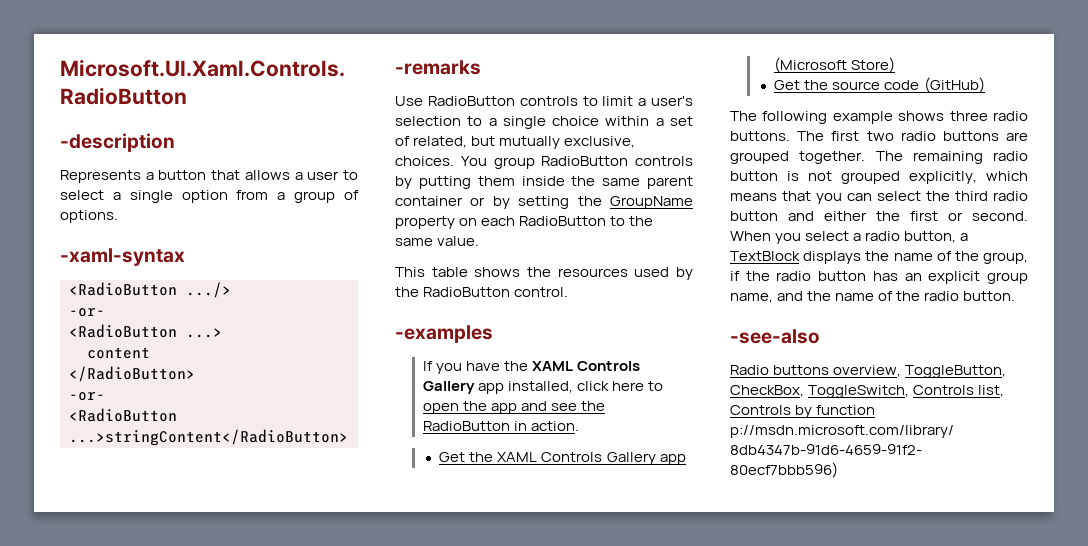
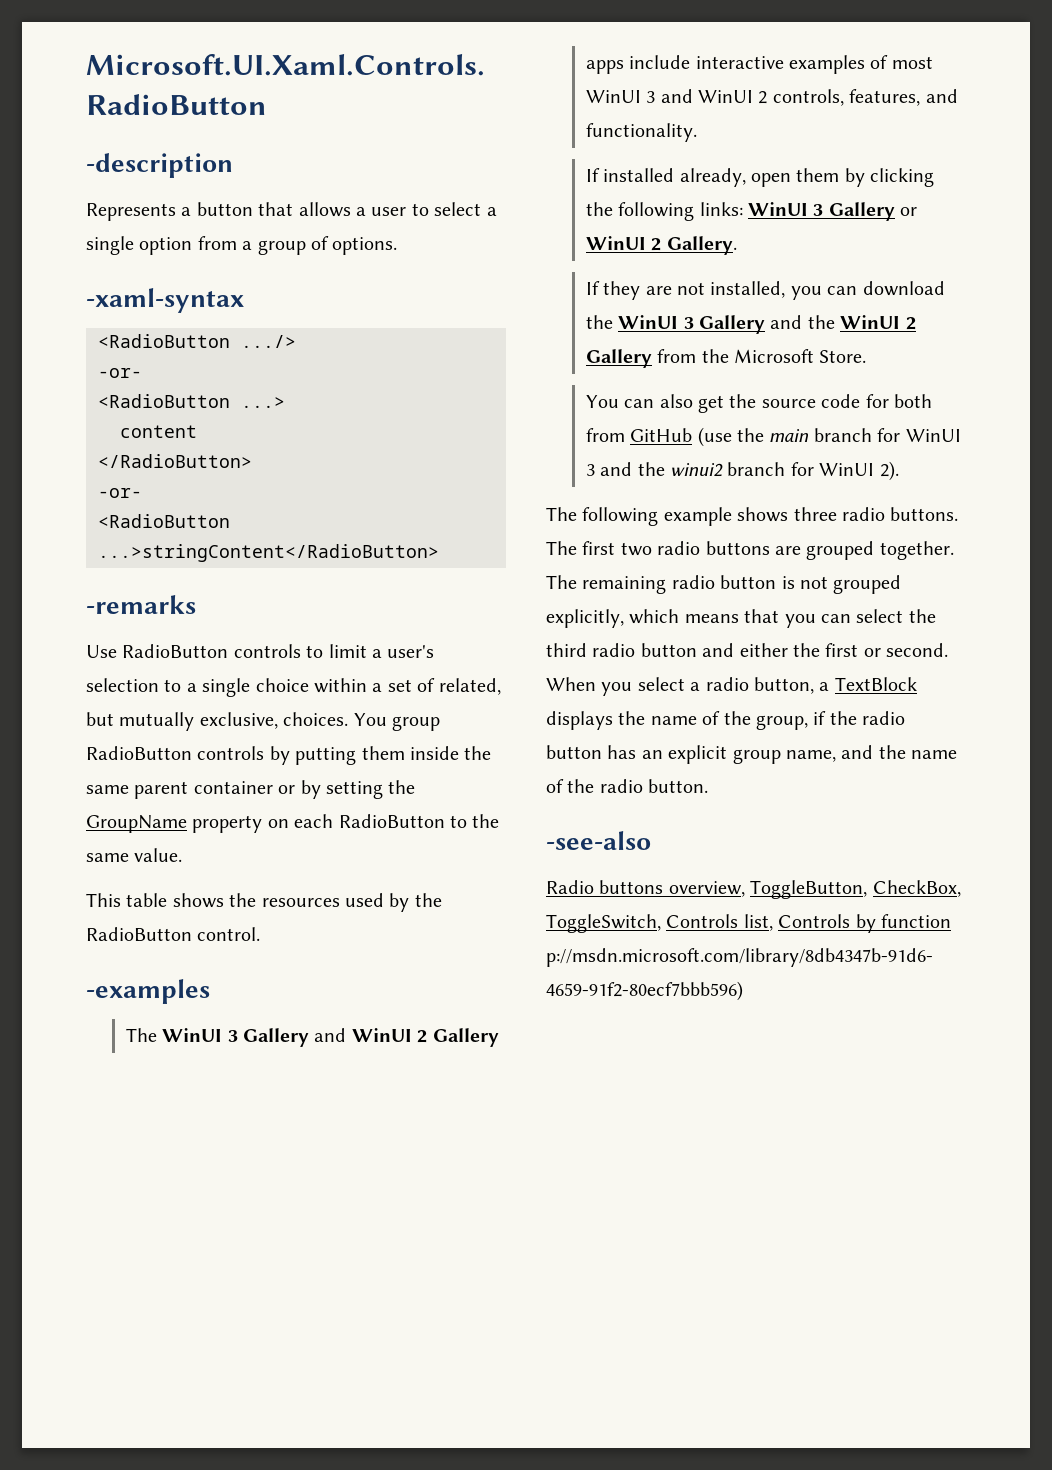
- If you have the XAML Controls Gallery app installed, click here to open the app and see the RadioButton in action.
- Get the XAML Controls Gallery app (Microsoft Store)
- Get the source code (GitHub)
+ The WinUI 3 Gallery and WinUI 2 Gallery apps include interactive examples of most WinUI 3 and WinUI 2 controls, features, and functionality.
+ If installed already, open them by clicking the following links: WinUI 3 Gallery or WinUI 2 Gallery.
+ If they are not installed, you can download the WinUI 3 Gallery and the WinUI 2 Gallery from the Microsoft Store.
+ You can also get the source code for both from GitHub (use the main branch for WinUI 3 and the winui2 branch for WinUI 2).

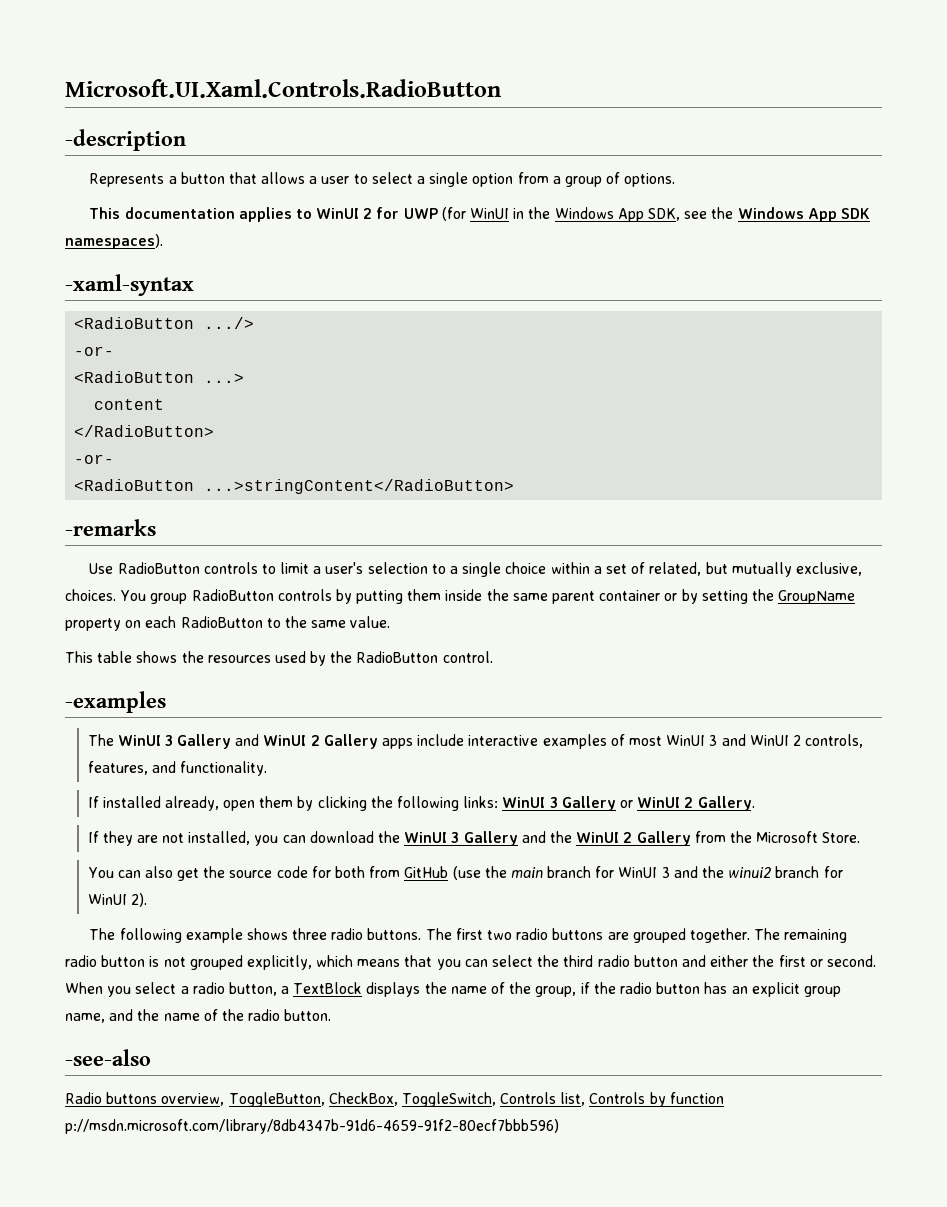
+ This documentation applies to WinUI 2 for UWP (for WinUI in the Windows App SDK, see the Windows App SDK namespaces).

